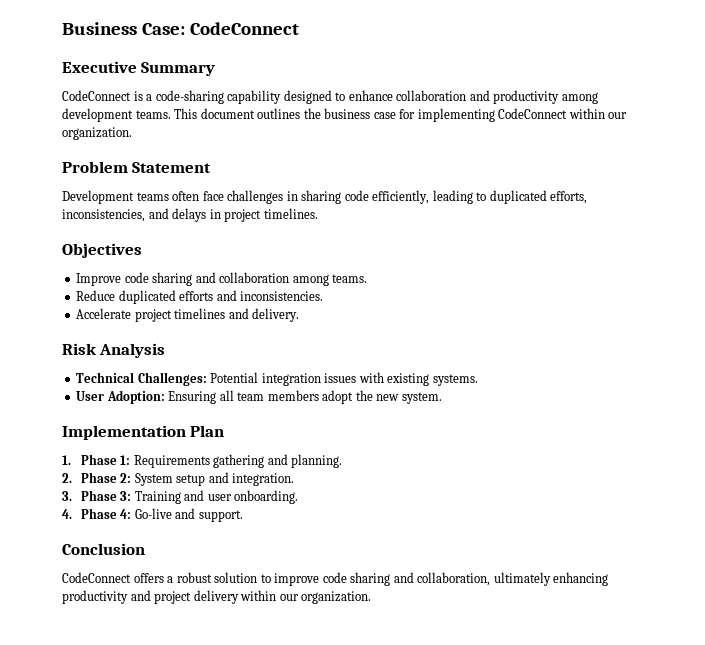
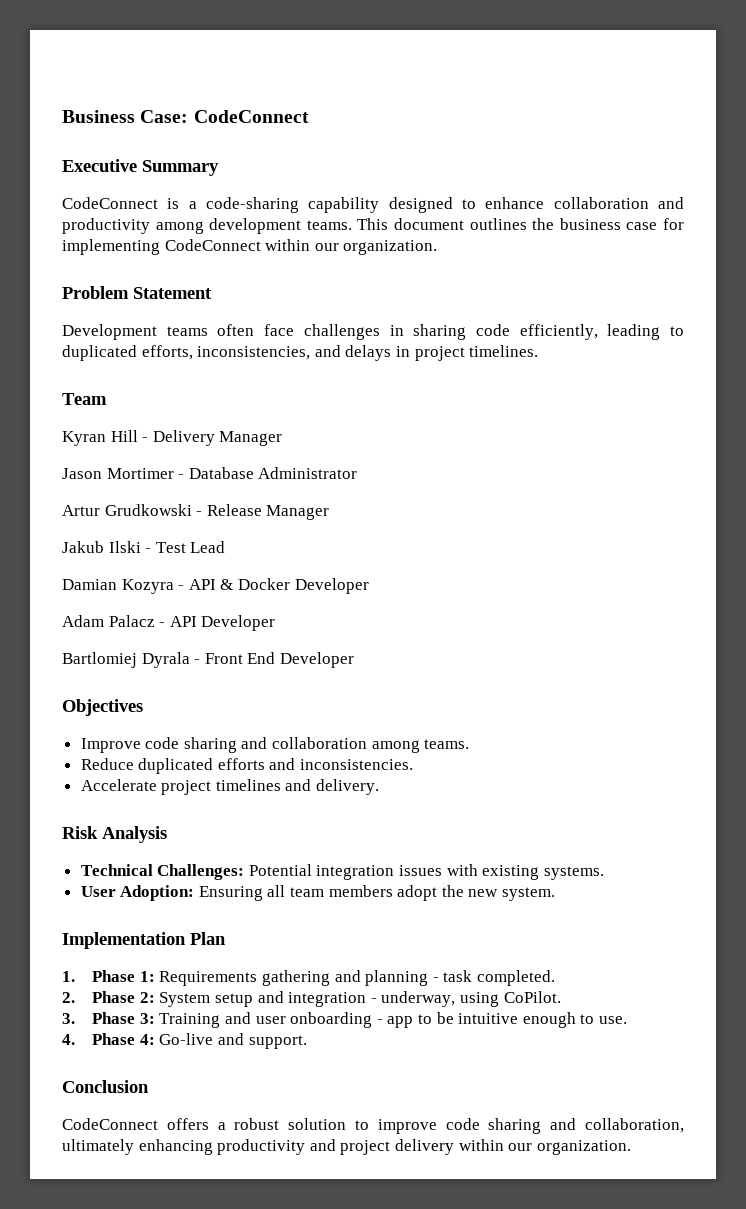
+ Team
+ Kyran Hill - Delivery Manager
+ Jason Mortimer - Database Administrator
+ Artur Grudkowski - Release Manager
+ Jakub Ilski - Test Lead
+ Damian Kozyra - API & Docker Developer
+ Adam Palacz - API Developer
+ Bartlomiej Dyrala - Front End Developer
- 1. Phase 1: Requirements gathering and planning.
+ 1. Phase 1: Requirements gathering and planning - task completed.
- 2. Phase 2: System setup and integration.
+ 2. Phase 2: System setup and integration - underway, using CoPilot.
- 3. Phase 3: Training and user onboarding.
+ 3. Phase 3: Training and user onboarding - app to be intuitive enough to use.

